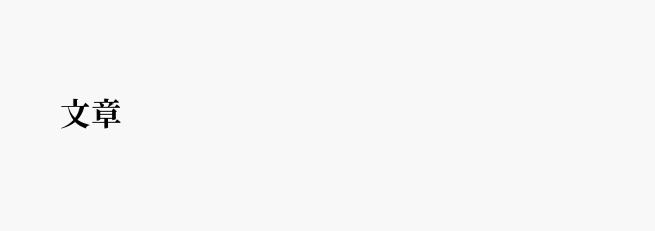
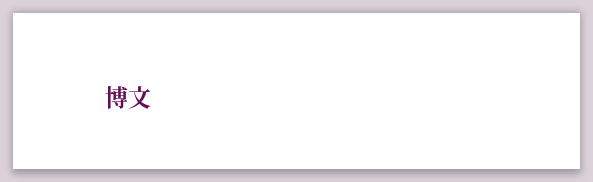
- 文章
+ 博文

